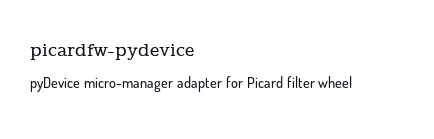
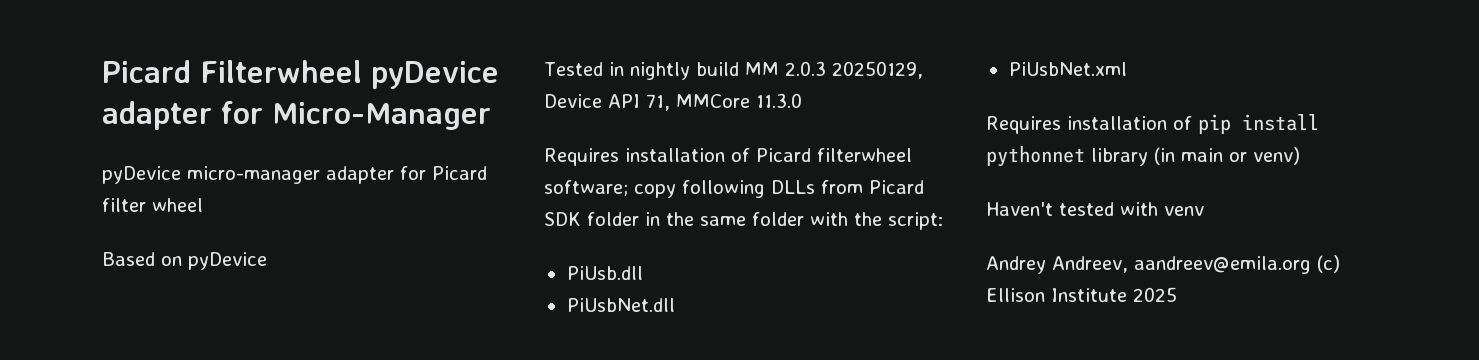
- picardfw-pydevice
+ Picard Filterwheel pyDevice adapter for Micro-Manager
+ Based on pyDevice
+ Tested in nightly build MM 2.0.3 20250129, Device API 71, MMCore 11.3.0
+ Requires installation of Picard filterwheel software; copy following DLLs from Picard SDK folder in the same folder with the script:
+ PiUsb.dll
+ PiUsbNet.dll
+ PiUsbNet.xml
+ Requires installation of pip install pythonnet library (in main or venv)
+ Haven't tested with venv
+ Andrey Andreev, aandreev@emila.org (c) Ellison Institute 2025

